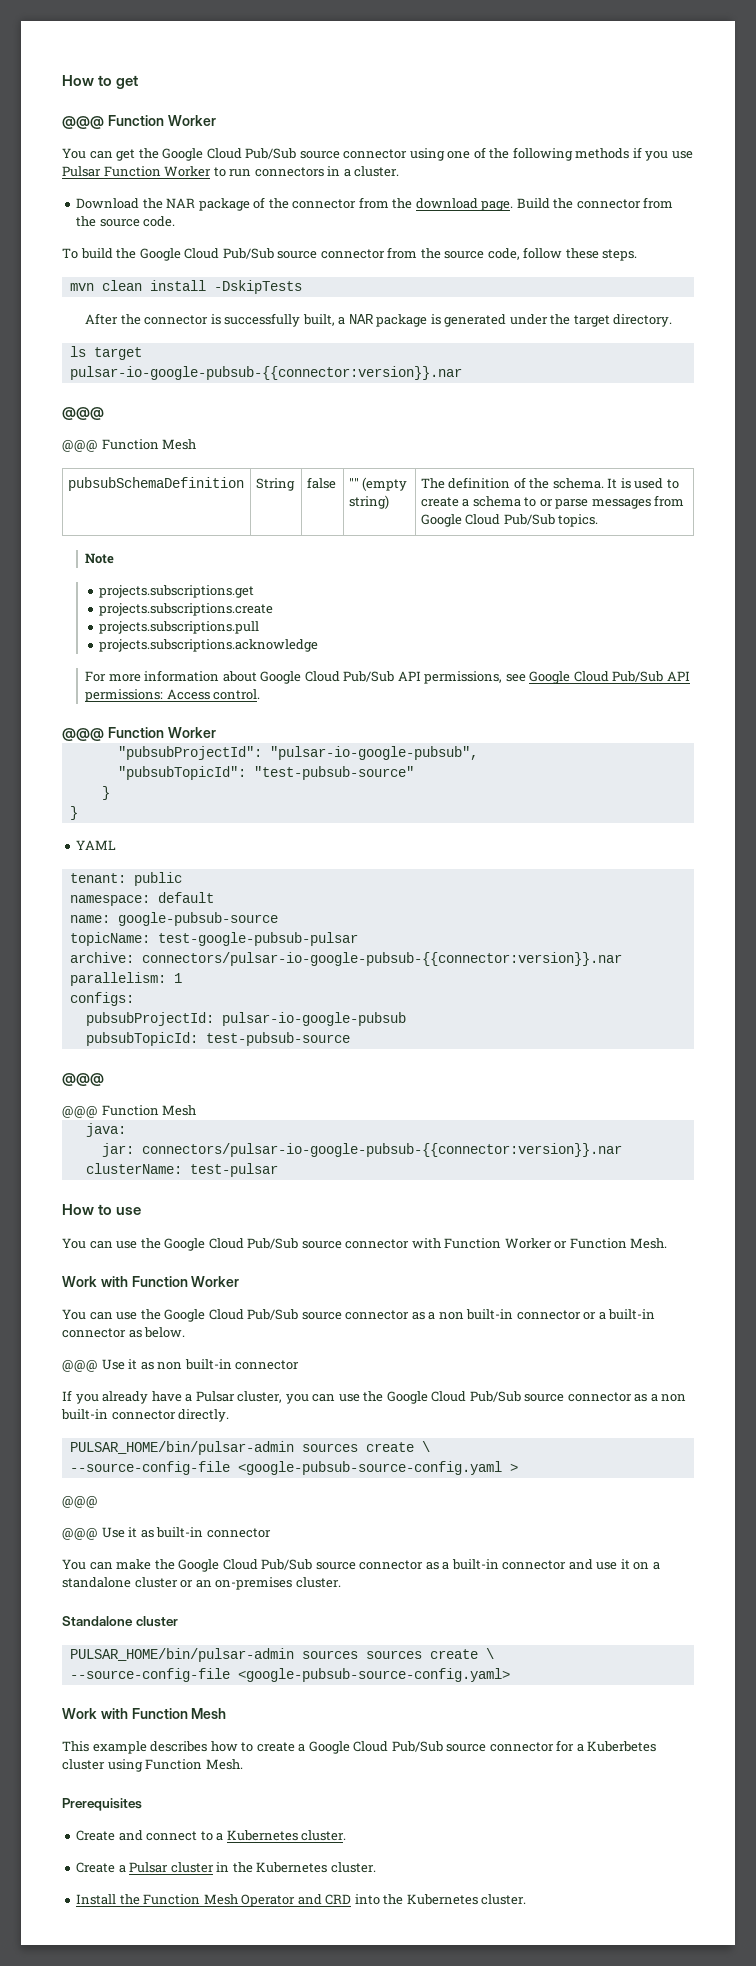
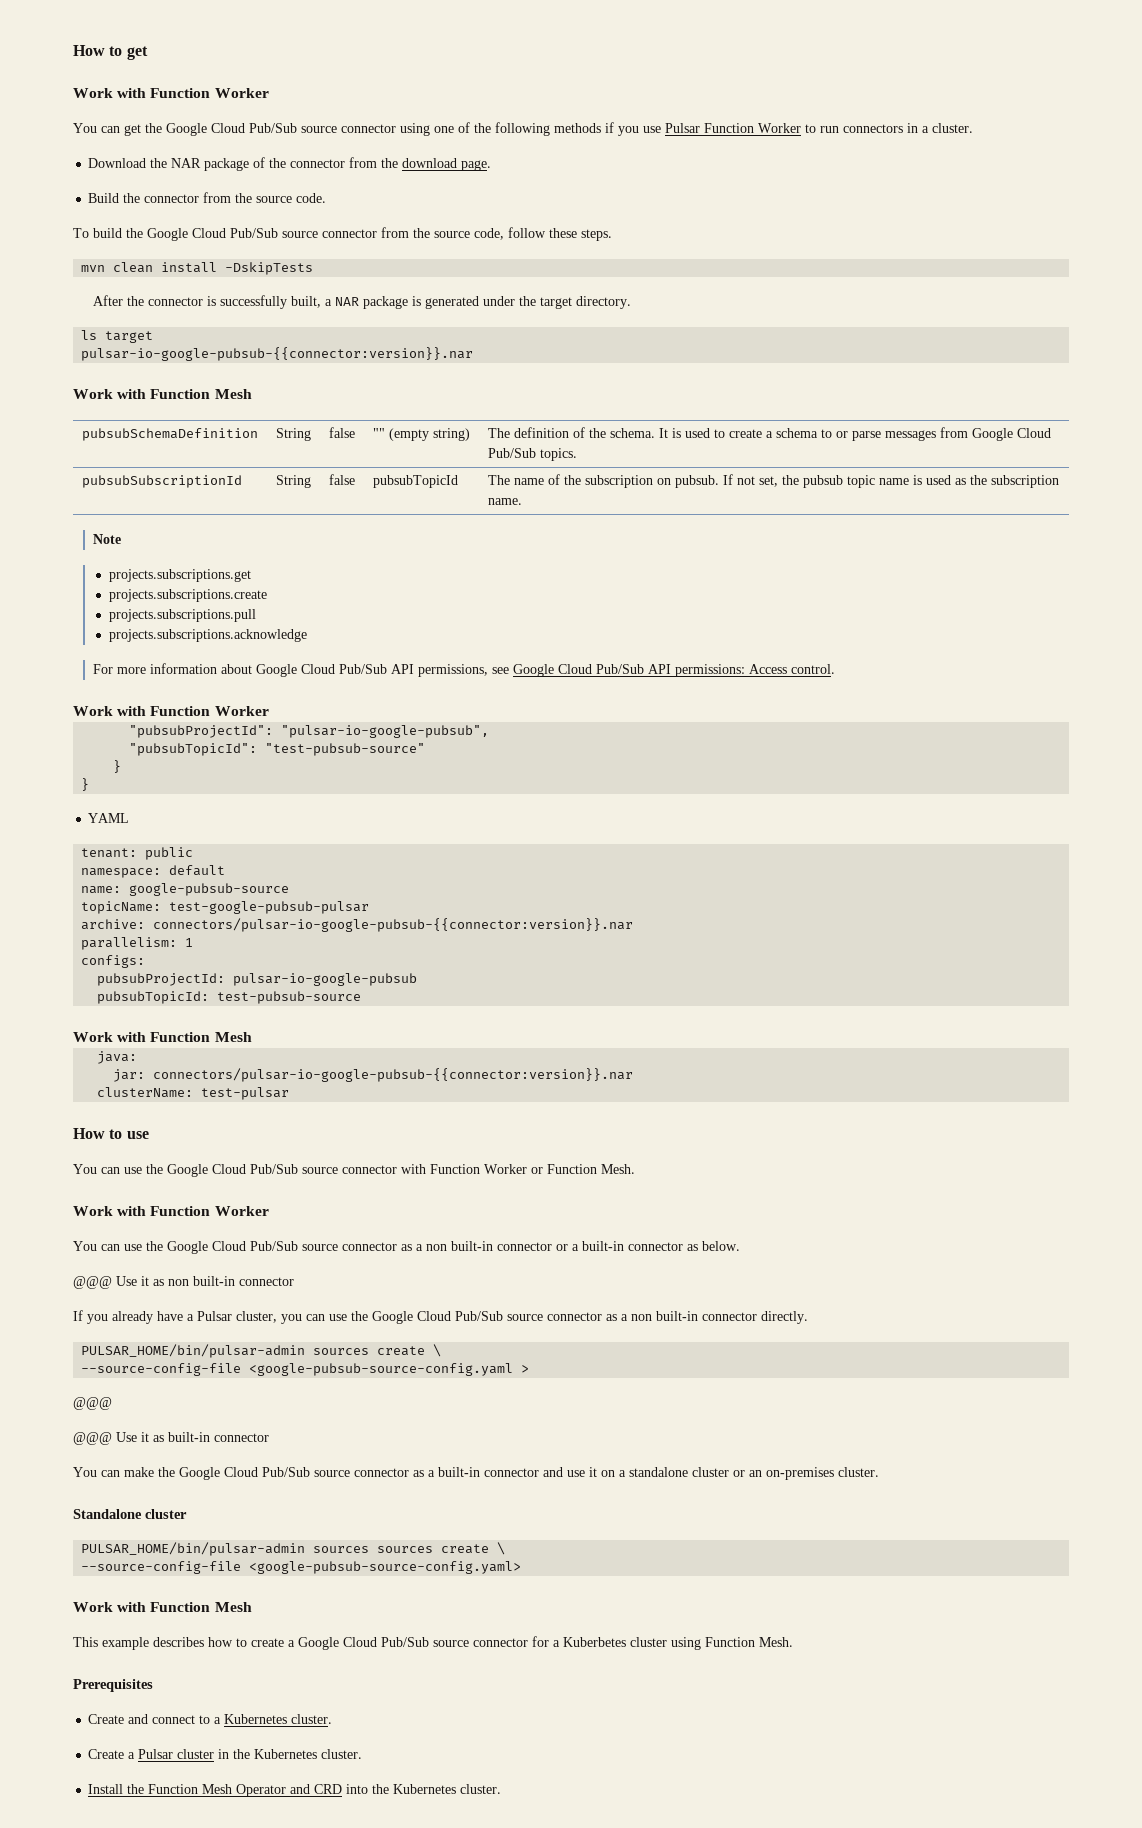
  How to get
- @@@ Function Worker
+ Work with Function Worker
- Download the NAR package of the connector from the download page. Build the connector from the source code.
+ Download the NAR package of the connector from the download page.
+ Build the connector from the source code.
  pulsar-io-google-pubsub-{{connector:version}}.nar
- @@@
- @@@ Function Mesh
+ Work with Function Mesh
+ pubsubSubscriptionId | String | false | pubsubTopicId | The name of the subscription on pubsub. If not set, the pubsub topic name is used as the subscription name.
  For more information about Google Cloud Pub/Sub API permissions, see Google Cloud Pub/Sub API permissions: Access control.
- @@@ Function Worker
+ Work with Function Worker
  pubsubTopicId: test-pubsub-source
- @@@
- @@@ Function Mesh
+ Work with Function Mesh

